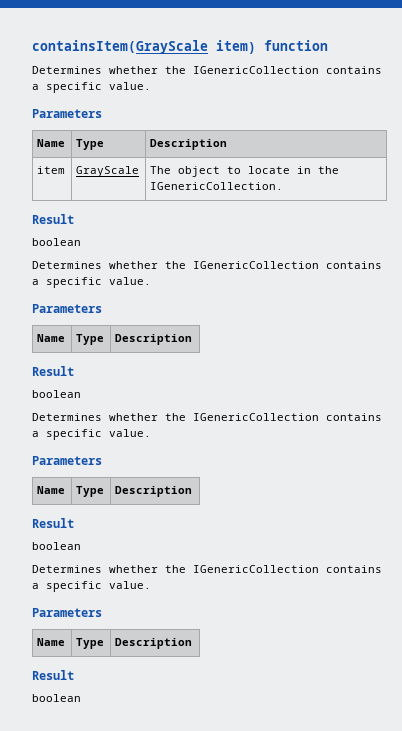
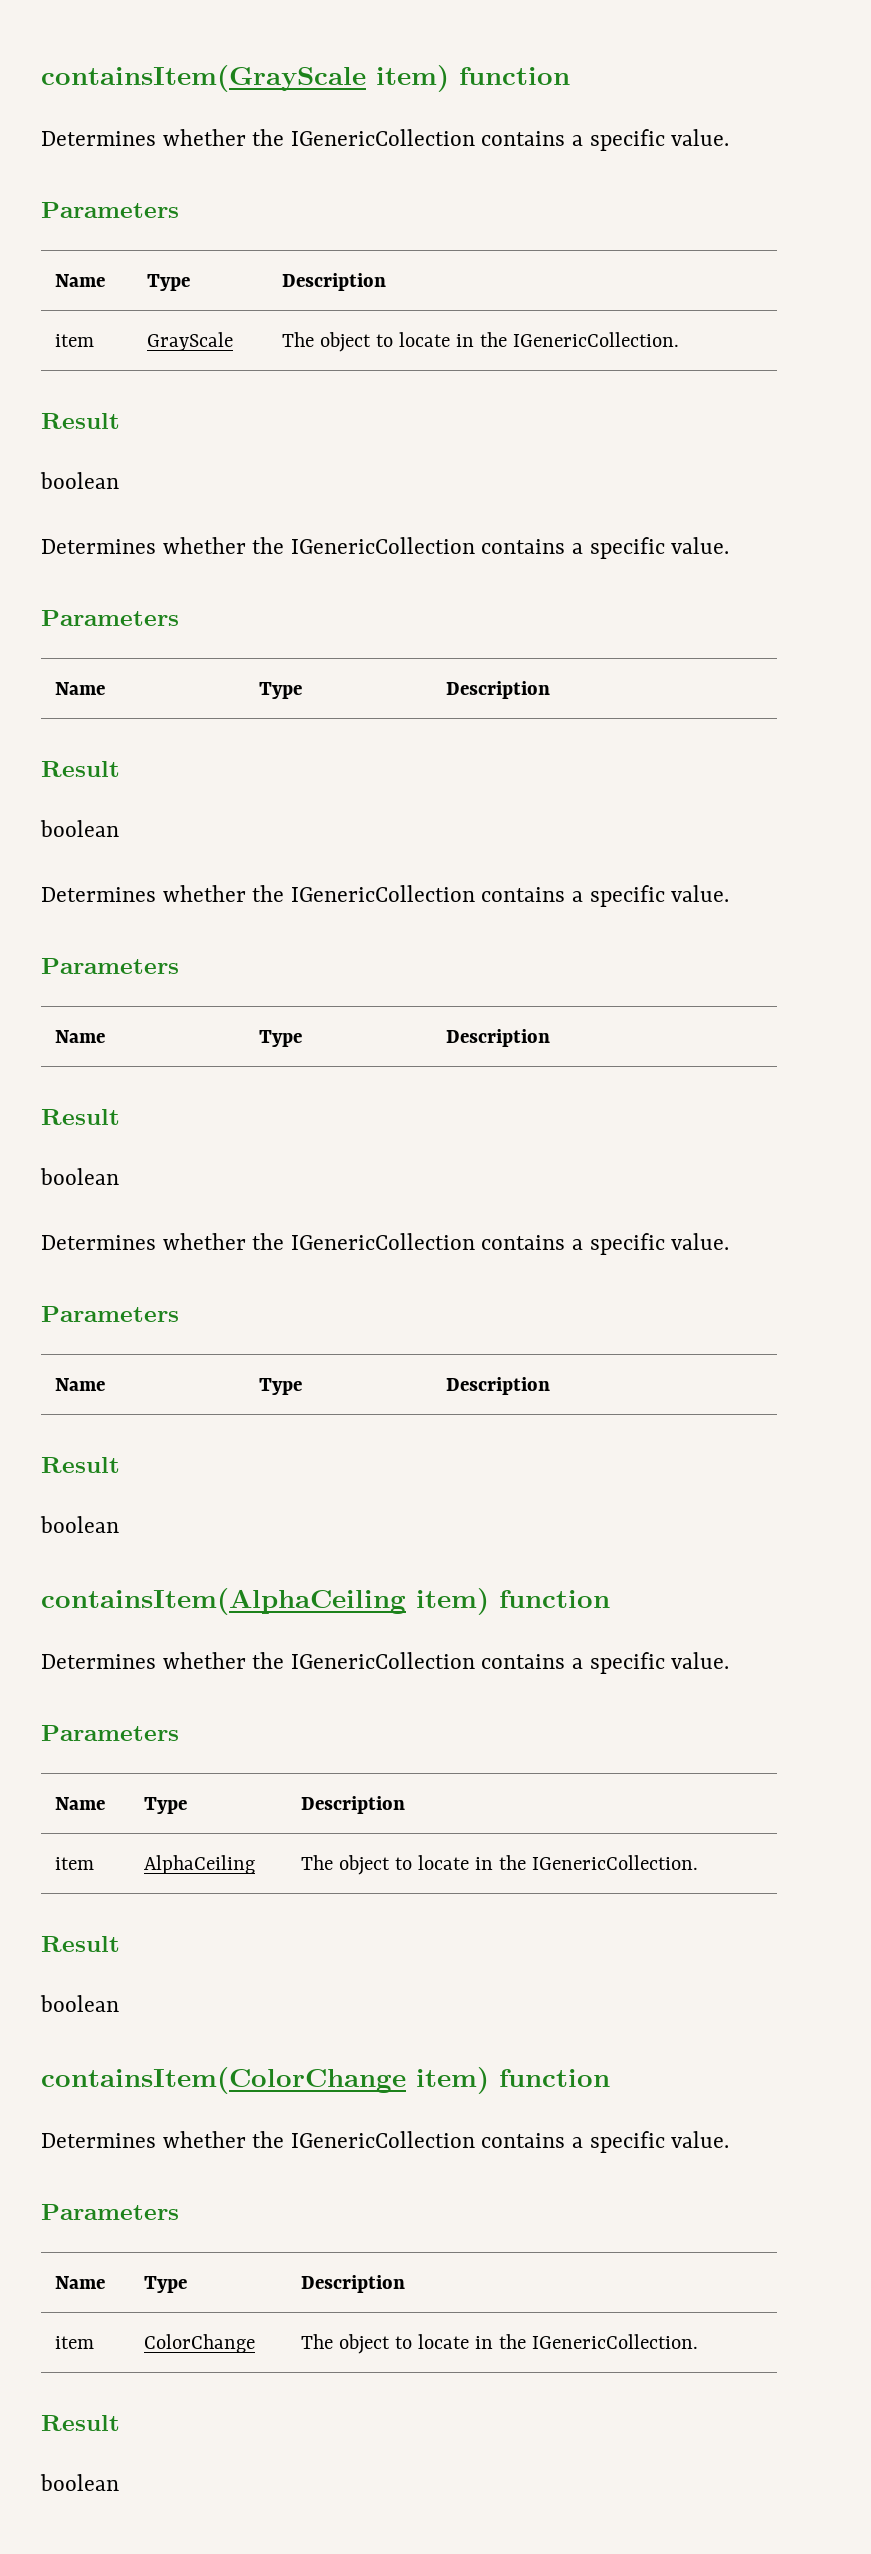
+ containsItem(AlphaCeiling item) function
+ Determines whether the IGenericCollection contains a specific value.
+ Parameters
+ Name | Type | Description
+ item | AlphaCeiling | The object to locate in the IGenericCollection.
+ Result
+ boolean
+ containsItem(ColorChange item) function
+ Determines whether the IGenericCollection contains a specific value.
+ Parameters
+ Name | Type | Description
+ item | ColorChange | The object to locate in the IGenericCollection.
+ Result
+ boolean

